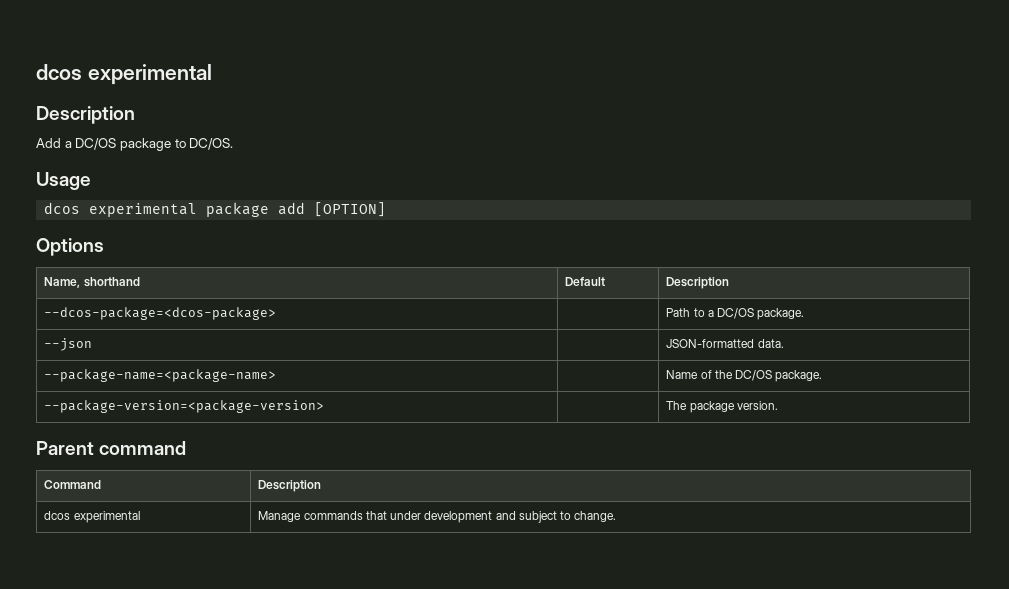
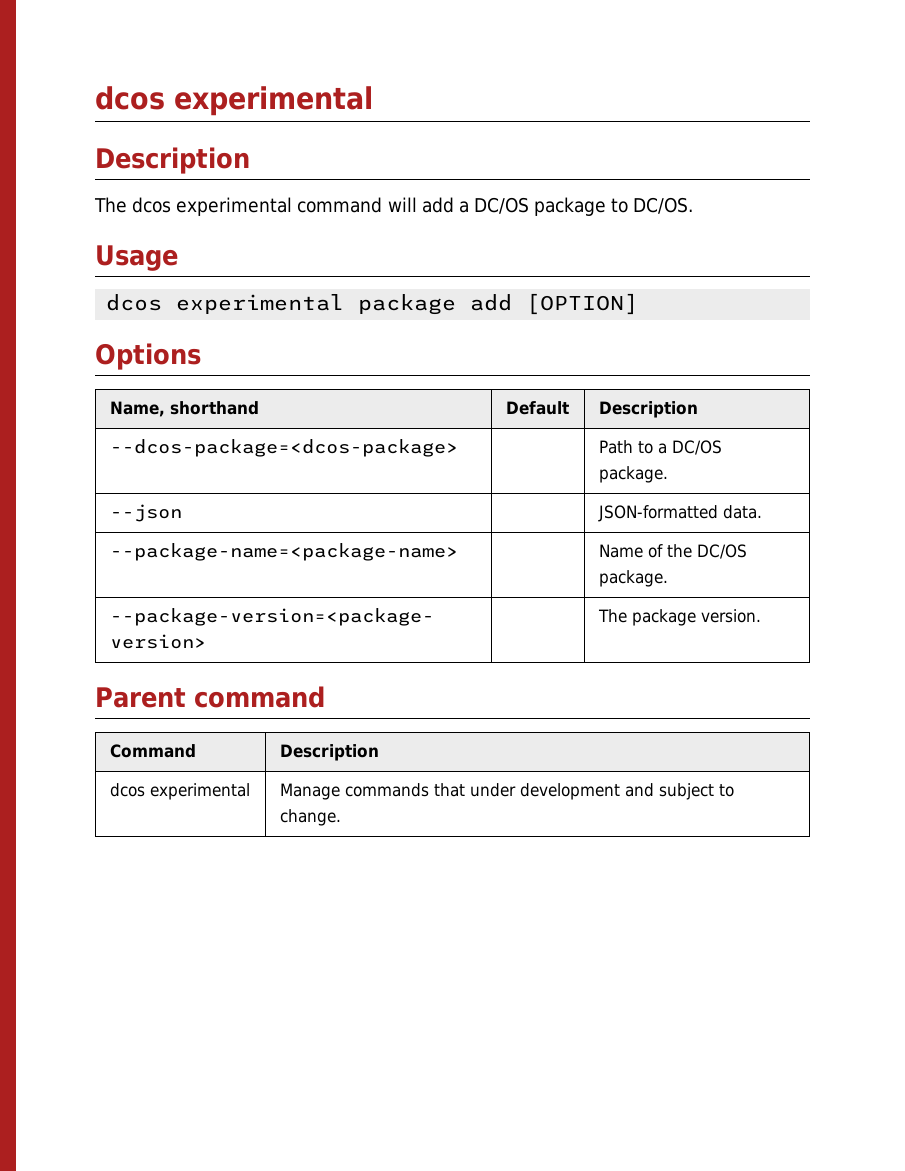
- Add a DC/OS package to DC/OS.
+ The dcos experimental command will add a DC/OS package to DC/OS.

